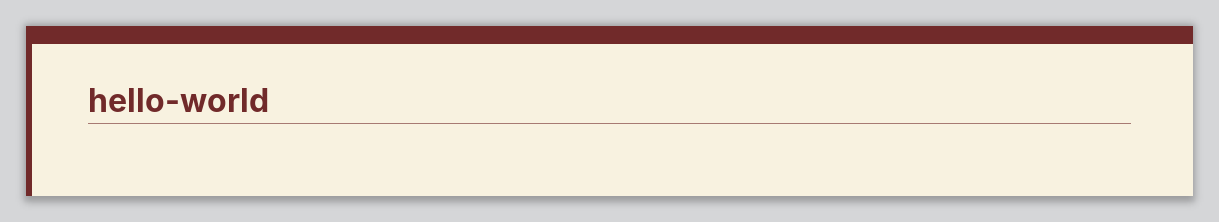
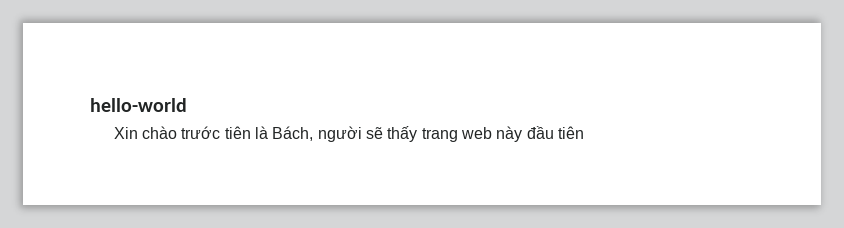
+ Xin chào trước tiên là Bách, người sẽ thấy trang web này đầu tiên

